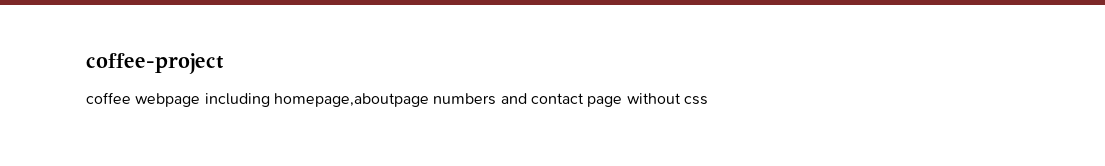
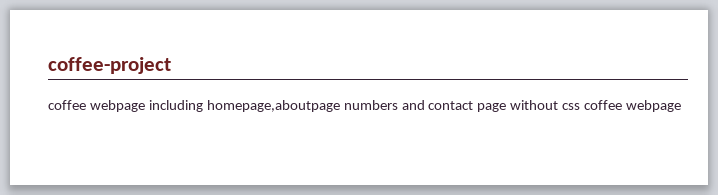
- coffee webpage including homepage,aboutpage numbers and contact page without css
+ coffee webpage including homepage,aboutpage numbers and contact page without css coffee webpage

